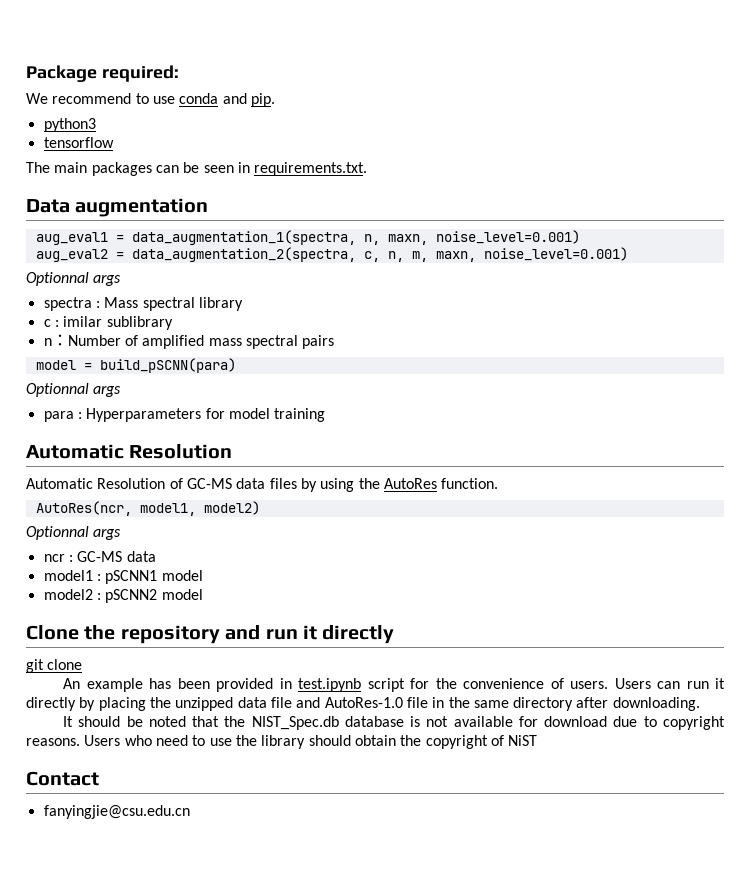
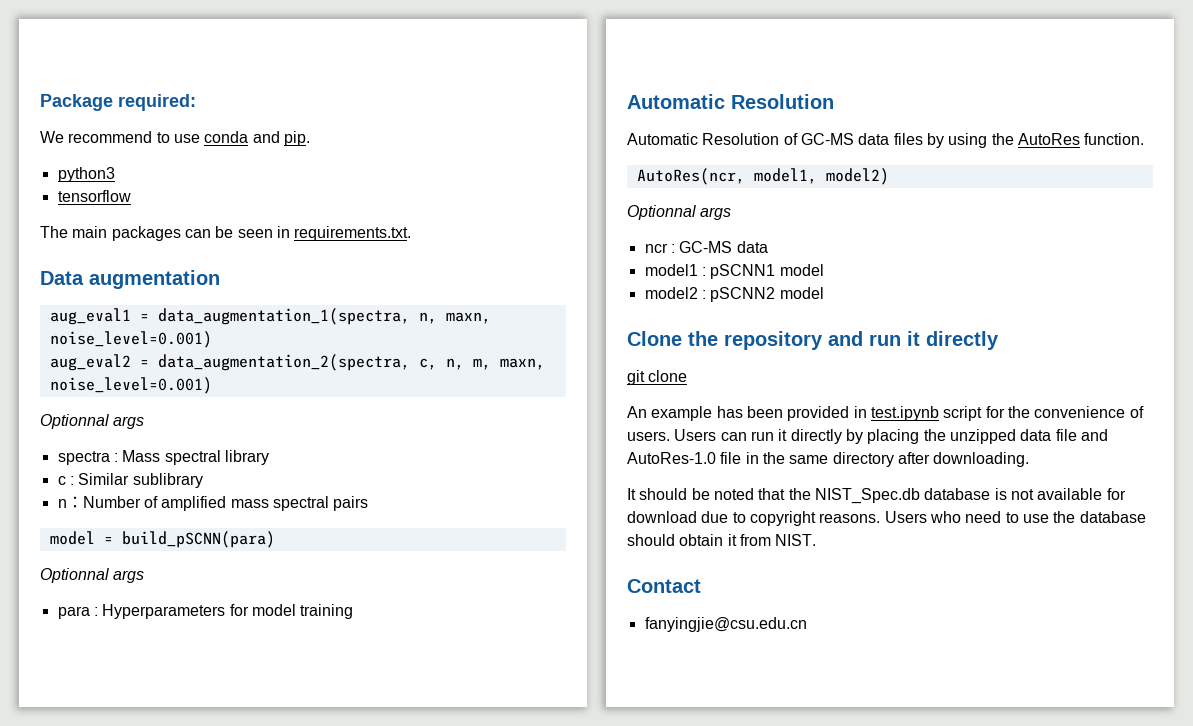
- c : imilar sublibrary
+ c : Similar sublibrary
- Users who need to use the library should obtain the copyright of NiST
+ Users who need to use the database should obtain it from NIST.

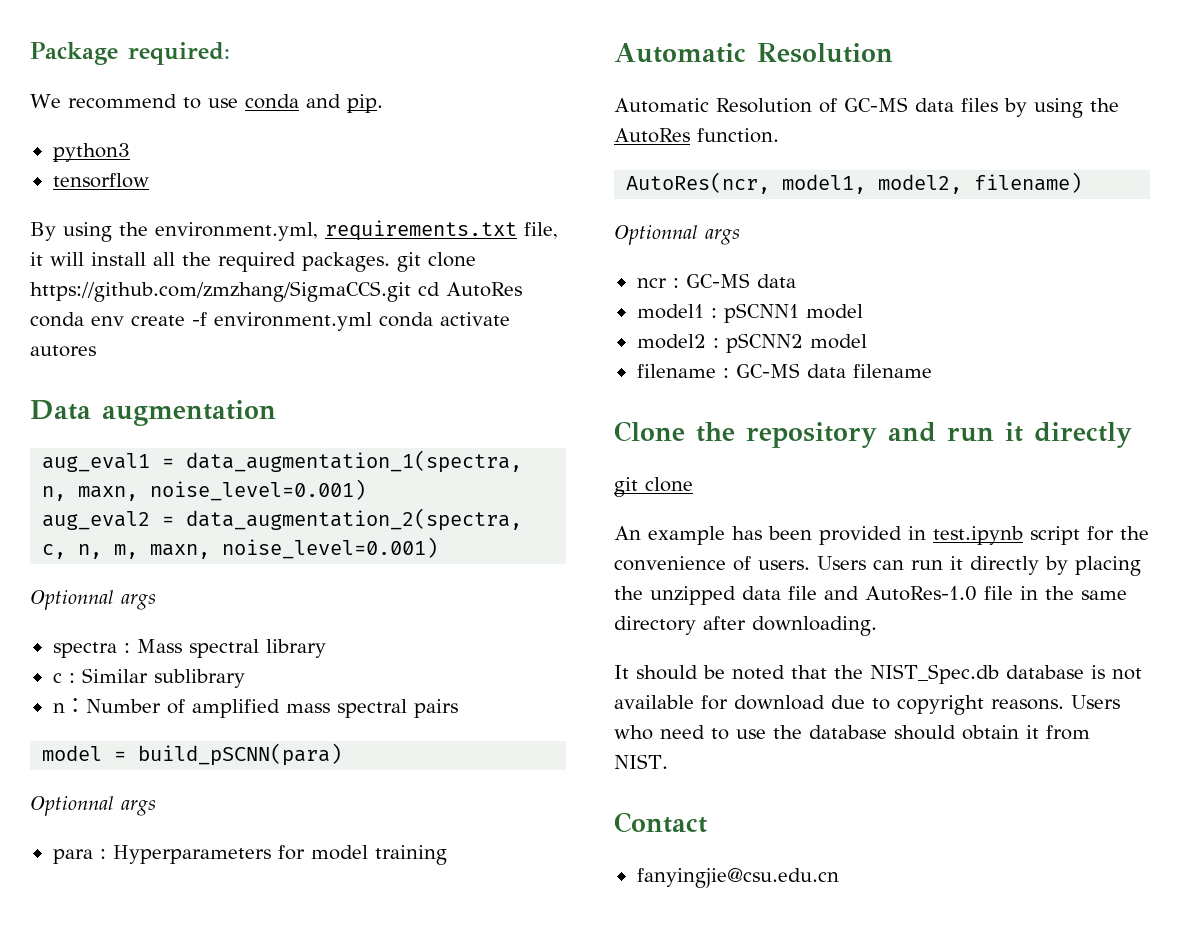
- The main packages can be seen in requirements.txt.
+ By using the environment.yml, requirements.txt file, it will install all the required packages. git clone https://github.com/zmzhang/SigmaCCS.git cd AutoRes conda env create -f environment.yml conda activate autores
- AutoRes(ncr, model1, model2)
+ AutoRes(ncr, model1, model2, filename)
+ filename : GC-MS data filename

